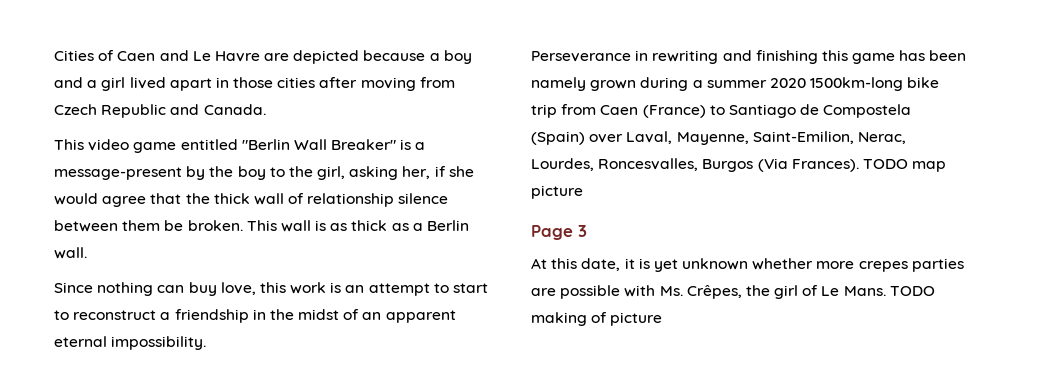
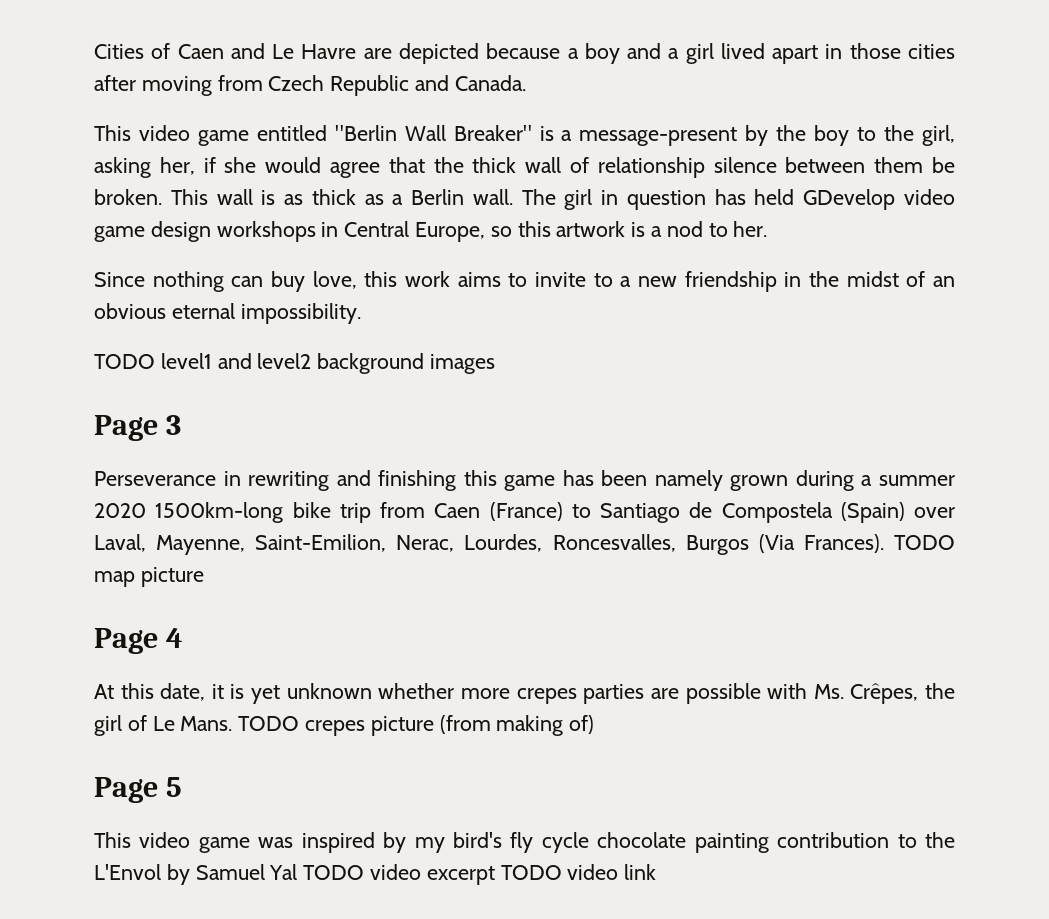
+ The girl in question has held GDevelop video game design workshops in Central Europe, so this artwork is a nod to her.
- Since nothing can buy love, this work is an attempt to start to reconstruct a friendship in the midst of an apparent eternal impossibility.
+ Since nothing can buy love, this work aims to invite to a new friendship in the midst of an obvious eternal impossibility.
+ TODO level1 and level2 background images
+ Page 3
- Page 3
+ Page 4
- TODO making of picture
+ TODO crepes picture (from making of)
+ Page 5
+ This video game was inspired by my bird's fly cycle chocolate painting contribution to the L'Envol by Samuel Yal TODO video excerpt TODO video link

